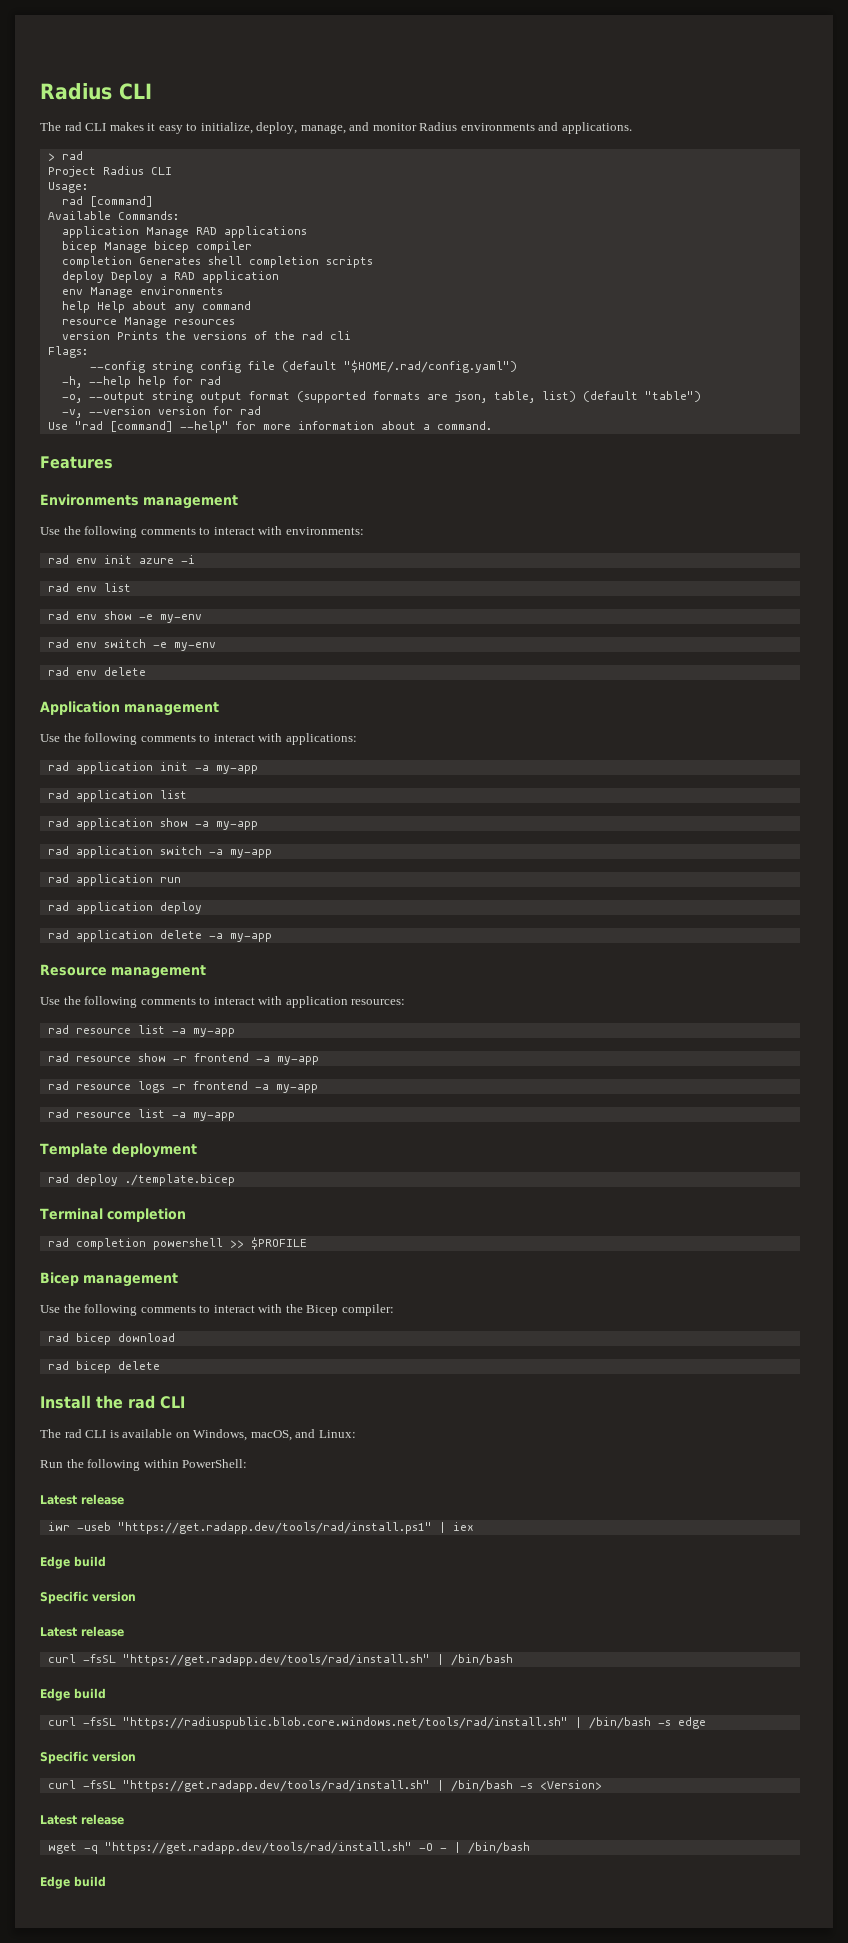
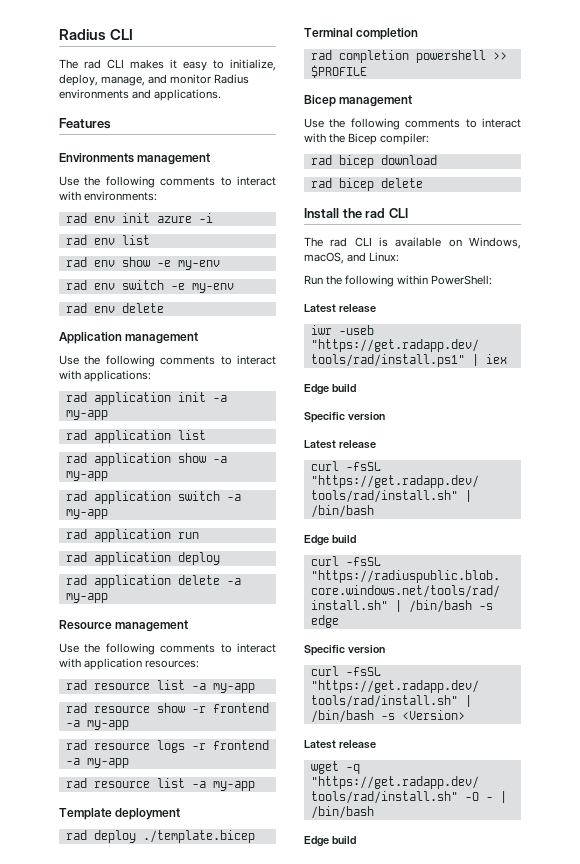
- > rad
- Project Radius CLI
- Usage:
- rad [command]
- Available Commands:
- application Manage RAD applications
- bicep Manage bicep compiler
- completion Generates shell completion scripts
- deploy Deploy a RAD application
- env Manage environments
- help Help about any command
- resource Manage resources
- version Prints the versions of the rad cli
- Flags:
- --config string config file (default "$HOME/.rad/config.yaml")
- -h, --help help for rad
- -o, --output string output format (supported formats are json, table, list) (default "table")
- -v, --version version for rad
- Use "rad [command] --help" for more information about a command.

